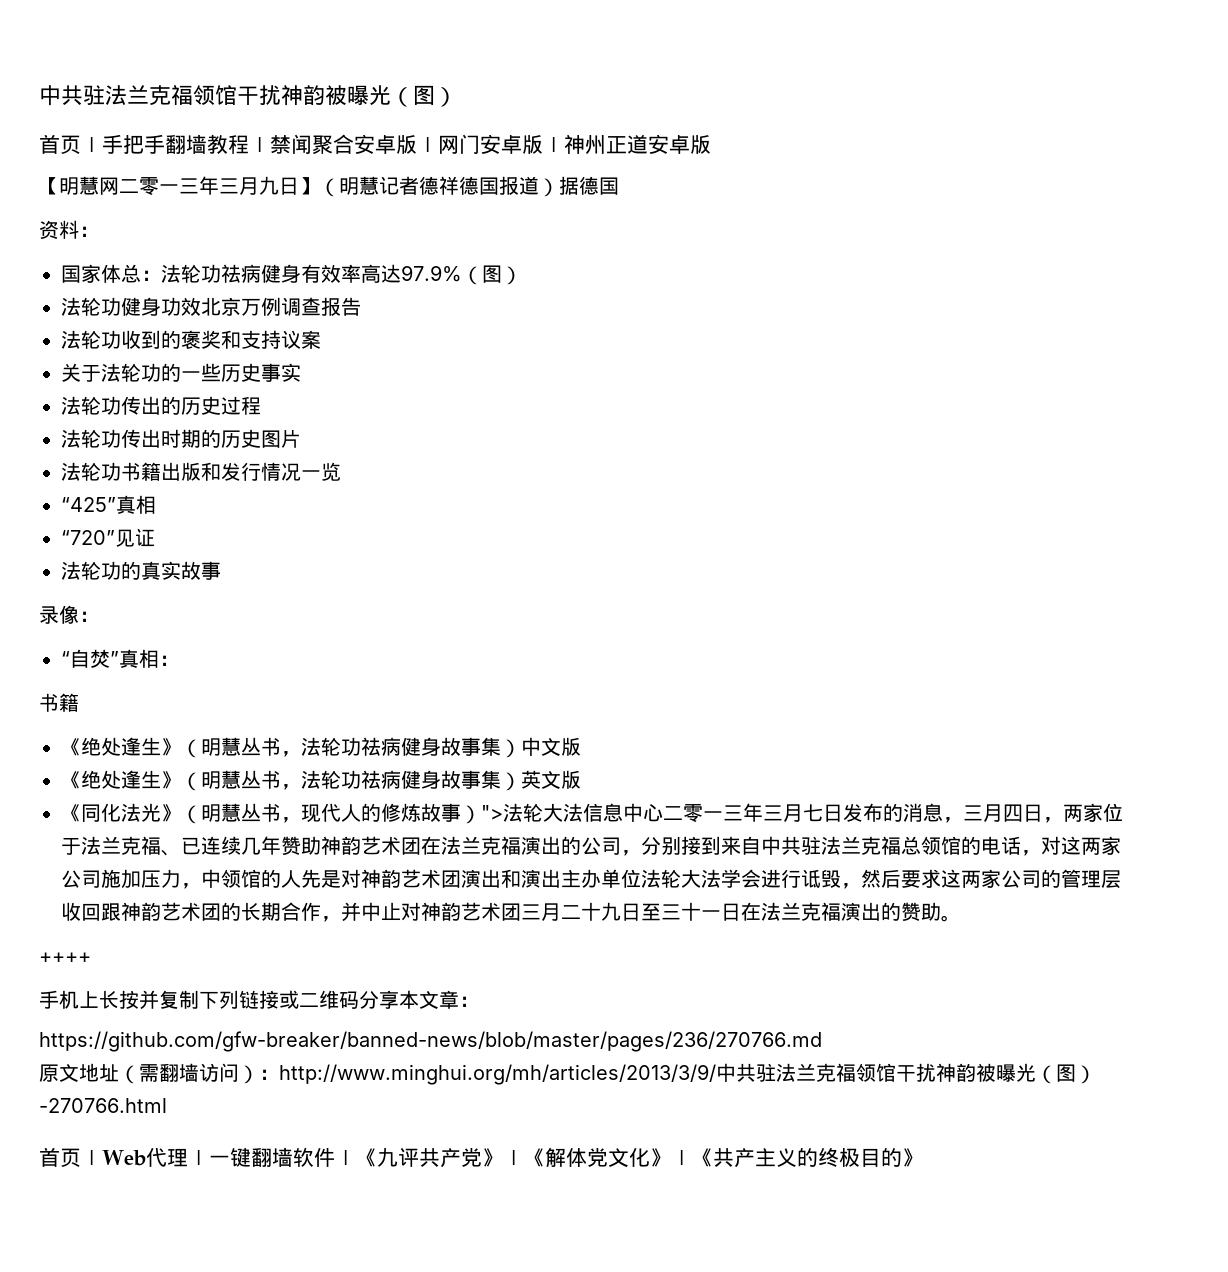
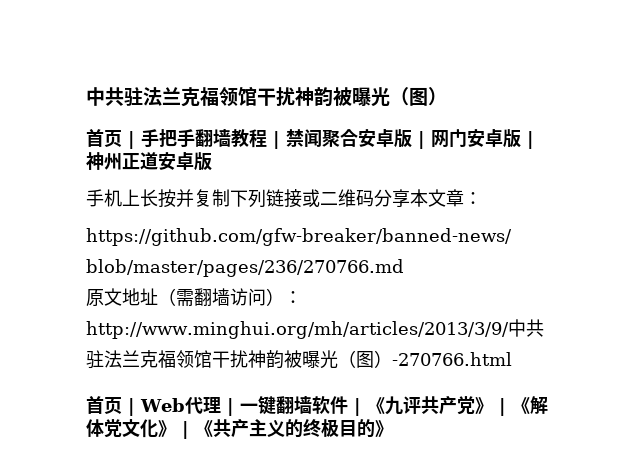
- 【明慧网二零一三年三月九日】（明慧记者德祥德国报道）据德国
- 资料：
- 国家体总：法轮功祛病健身有效率高达97.9%（图）
- 法轮功健身功效北京万例调查报告
- 法轮功收到的褒奖和支持议案
- 关于法轮功的一些历史事实
- 法轮功传出的历史过程
- 法轮功传出时期的历史图片
- 法轮功书籍出版和发行情况一览
- “425”真相
- “720”见证
- 法轮功的真实故事
- 录像：
- “自焚”真相：
- 书籍
- 《绝处逢生》（明慧丛书，法轮功祛病健身故事集）中文版
- 《绝处逢生》（明慧丛书，法轮功祛病健身故事集）英文版
- 《同化法光》（明慧丛书，现代人的修炼故事）">法轮大法信息中心二零一三年三月七日发布的消息，三月四日，两家位于法兰克福、已连续几年赞助神韵艺术团在法兰克福演出的公司，分别接到来自中共驻法兰克福总领馆的电话，对这两家公司施加压力，中领馆的人先是对神韵艺术团演出和演出主办单位法轮大法学会进行诋毁，然后要求这两家公司的管理层收回跟神韵艺术团的长期合作，并中止对神韵艺术团三月二十九日至三十一日在法兰克福演出的赞助。
- ++++

